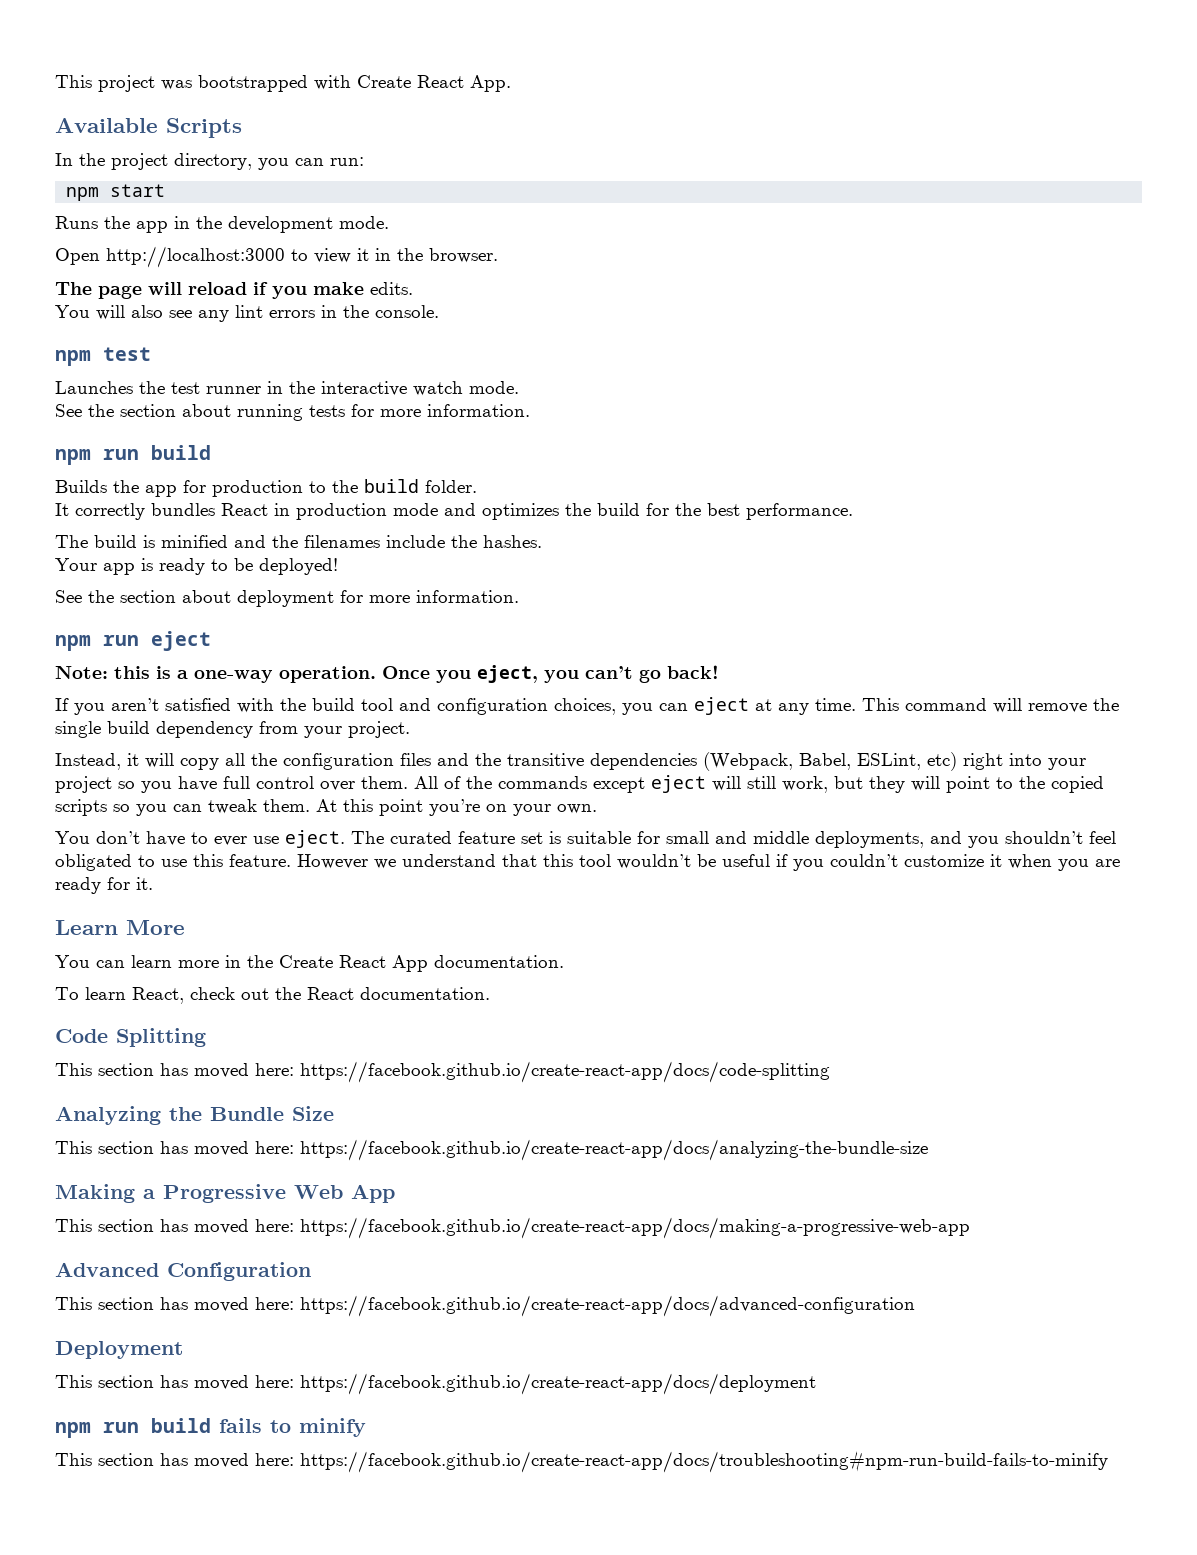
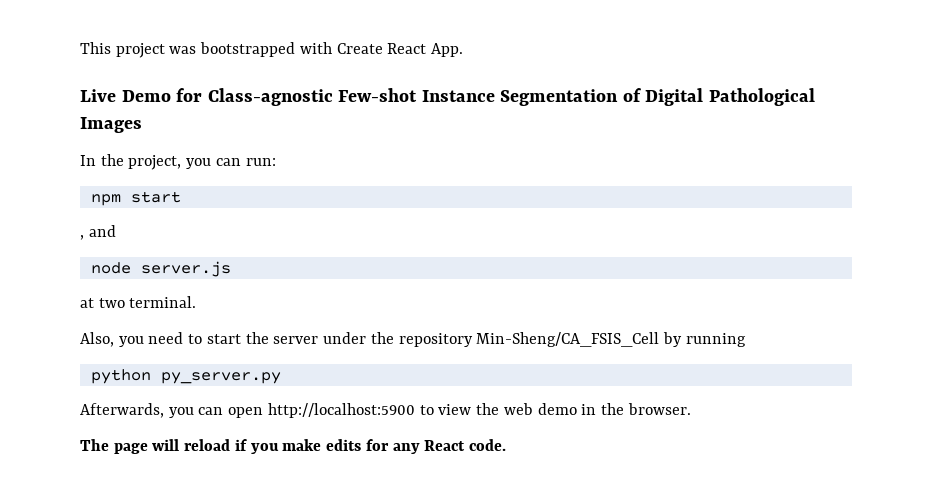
- Available Scripts
+ Live Demo for Class-agnostic Few-shot Instance Segmentation of Digital Pathological Images
- In the project directory, you can run:
+ In the project, you can run:
- Runs the app in the development mode.
- Open http://localhost:3000 to view it in the browser.
+ , and
+ node server.js
+ at two terminal.
+ Also, you need to start the server under the repository Min-Sheng/CA_FSIS_Cell by running
+ python py_server.py
+ Afterwards, you can open http://localhost:5900 to view the web demo in the browser.
- The page will reload if you make edits.
- You will also see any lint errors in the console.
- npm test
- Launches the test runner in the interactive watch mode.
- See the section about running tests for more information.
- npm run build
- Builds the app for production to the build folder.
- It correctly bundles React in production mode and optimizes the build for the best performance.
- The build is minified and the filenames include the hashes.
- Your app is ready to be deployed!
- See the section about deployment for more information.
- npm run eject
- Note: this is a one-way operation. Once you eject, you can’t go back!
- If you aren’t satisfied with the build tool and configuration choices, you can eject at any time. This command will remove the single build dependency from your project.
- Instead, it will copy all the configuration files and the transitive dependencies (Webpack, Babel, ESLint, etc) right into your project so you have full control over them. All of the commands except eject will still work, but they will point to the copied scripts so you can tweak them. At this point you’re on your own.
- You don’t have to ever use eject. The curated feature set is suitable for small and middle deployments, and you shouldn’t feel obligated to use this feature. However we understand that this tool wouldn’t be useful if you couldn’t customize it when you are ready for it.
- Learn More
- You can learn more in the Create React App documentation.
- To learn React, check out the React documentation.
- Code Splitting
- This section has moved here: https://facebook.github.io/create-react-app/docs/code-splitting
- Analyzing the Bundle Size
- This section has moved here: https://facebook.github.io/create-react-app/docs/analyzing-the-bundle-size
- Making a Progressive Web App
- This section has moved here: https://facebook.github.io/create-react-app/docs/making-a-progressive-web-app
- Advanced Configuration
- This section has moved here: https://facebook.github.io/create-react-app/docs/advanced-configuration
- Deployment
- This section has moved here: https://facebook.github.io/create-react-app/docs/deployment
- npm run build fails to minify
- This section has moved here: https://facebook.github.io/create-react-app/docs/troubleshooting#npm-run-build-fails-to-minify
+ The page will reload if you make edits for any React code.

